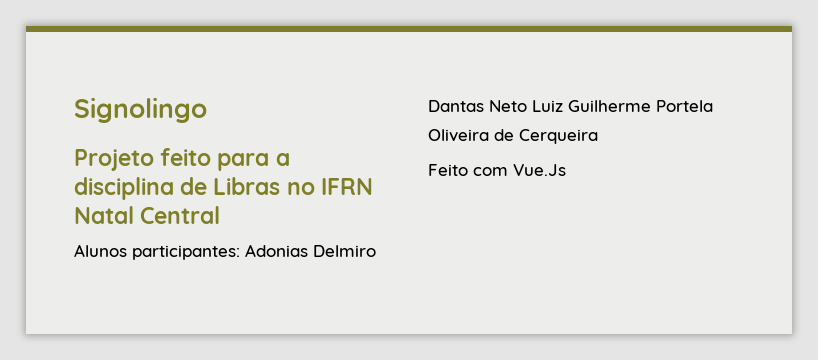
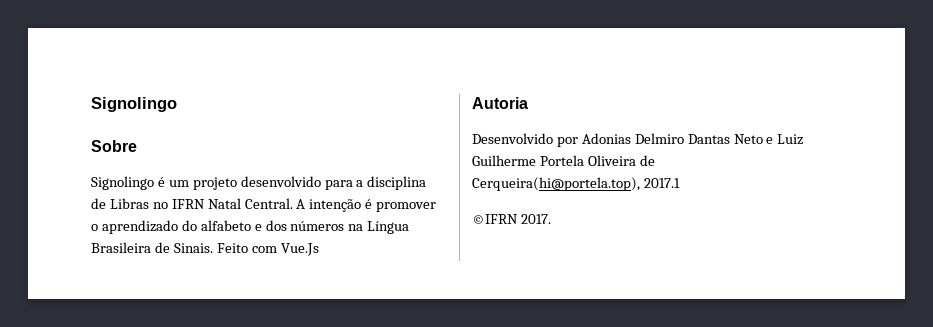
- Projeto feito para a disciplina de Libras no IFRN Natal Central
- Alunos participantes: Adonias Delmiro Dantas Neto Luiz Guilherme Portela Oliveira de Cerqueira
- Feito com Vue.Js
+ Sobre
+ Signolingo é um projeto desenvolvido para a disciplina de Libras no IFRN Natal Central. A intenção é promover o aprendizado do alfabeto e dos números na Língua Brasileira de Sinais. Feito com Vue.Js
+ Autoria
+ Desenvolvido por Adonias Delmiro Dantas Neto e Luiz Guilherme Portela Oliveira de Cerqueira(hi@portela.top), 2017.1
+ ©IFRN 2017.

